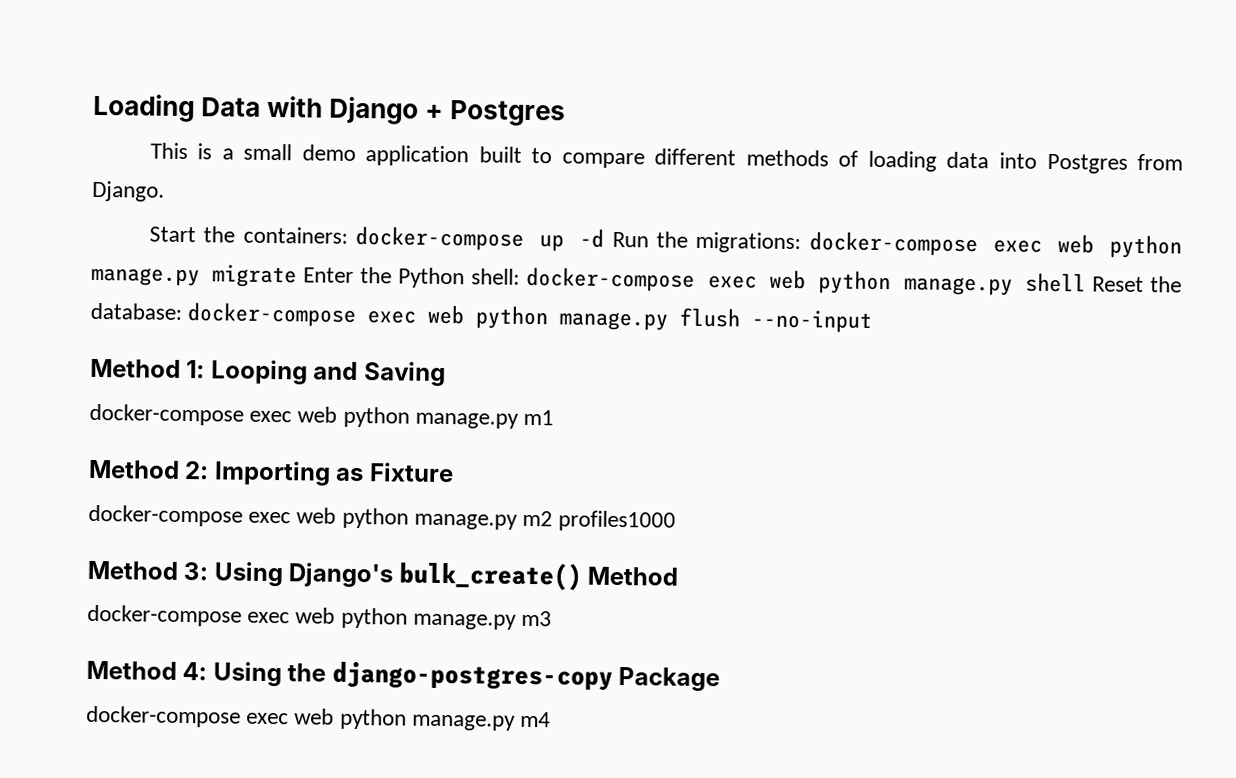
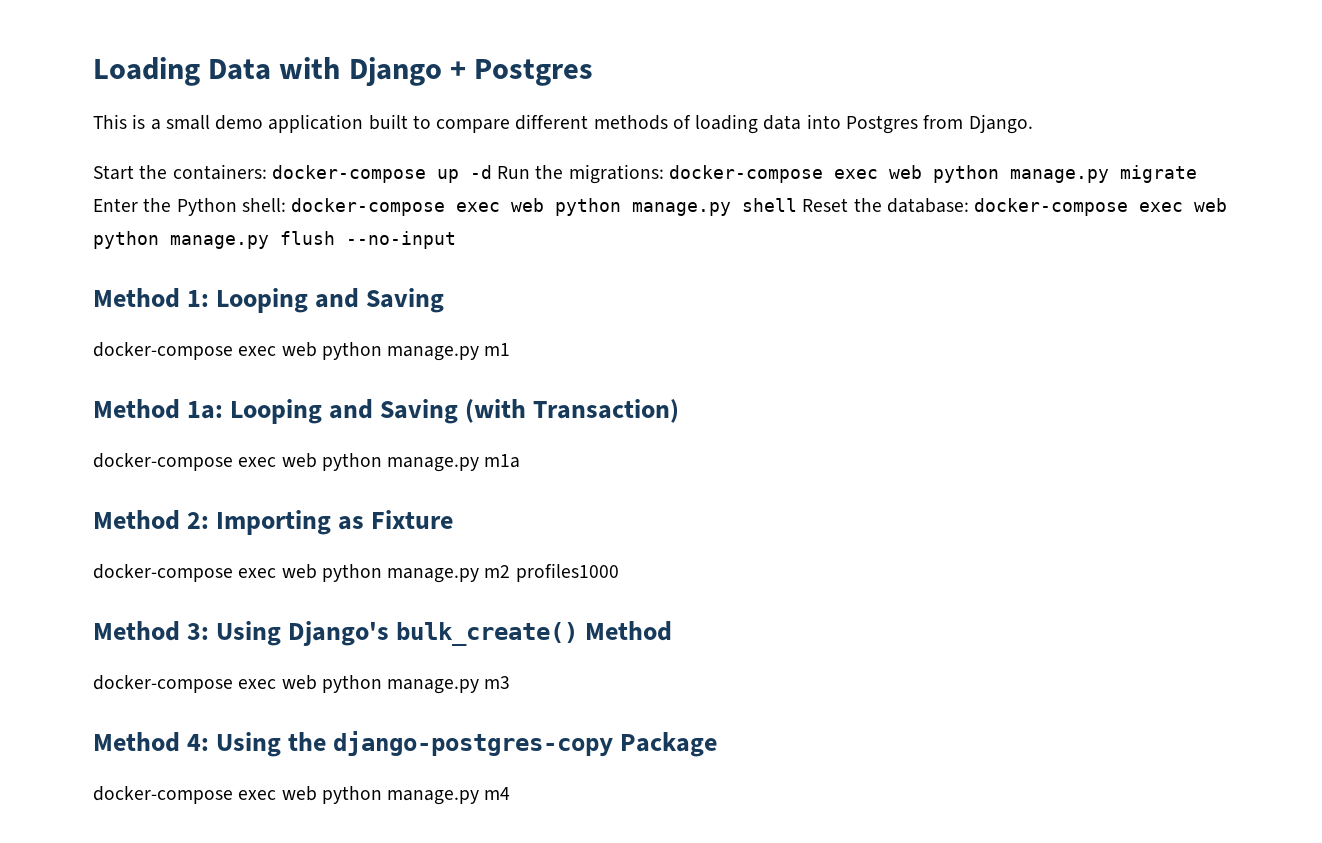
+ Method 1a: Looping and Saving (with Transaction)
+ docker-compose exec web python manage.py m1a

